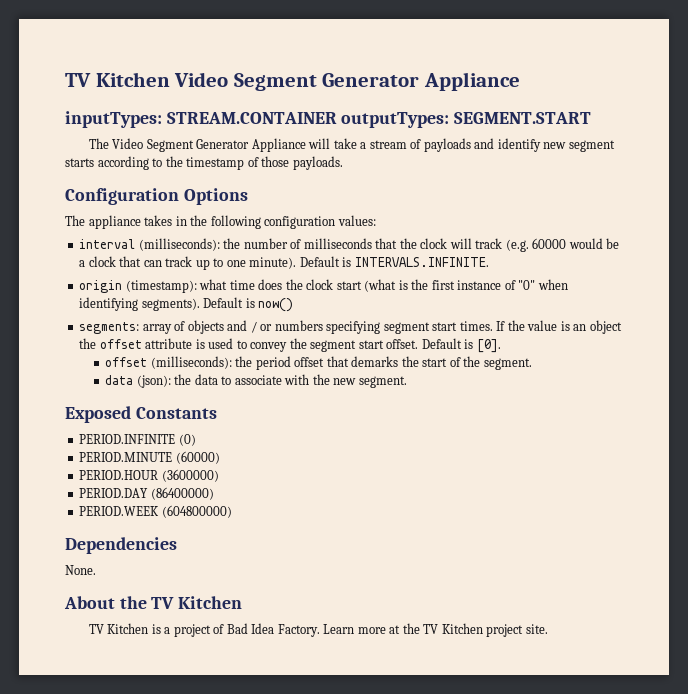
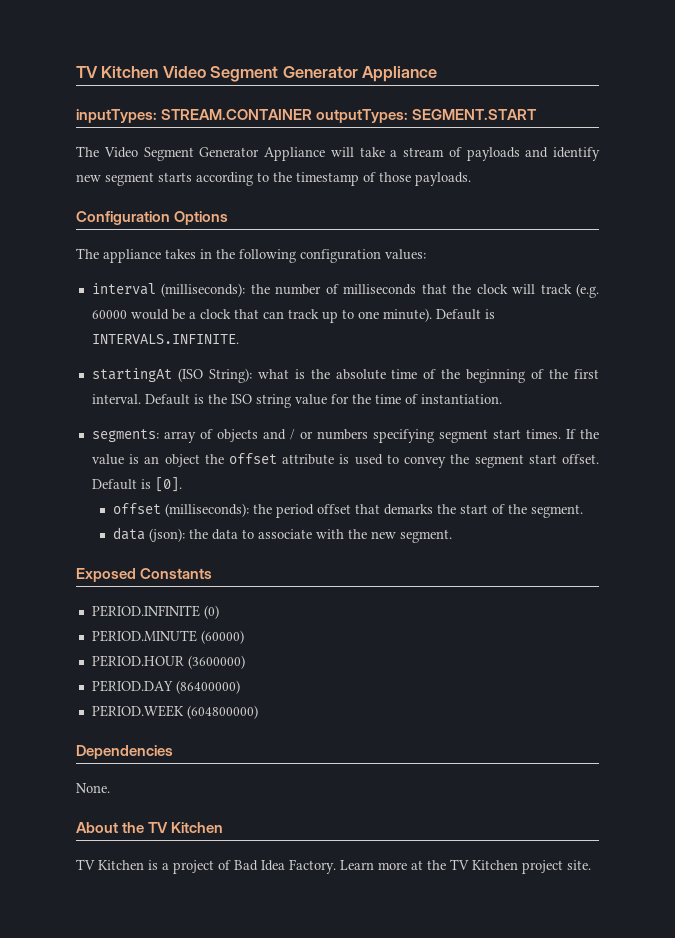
- origin (timestamp): what time does the clock start (what is the first instance of "0" when identifying segments). Default is now()
+ startingAt (ISO String): what is the absolute time of the beginning of the first interval. Default is the ISO string value for the time of instantiation.

